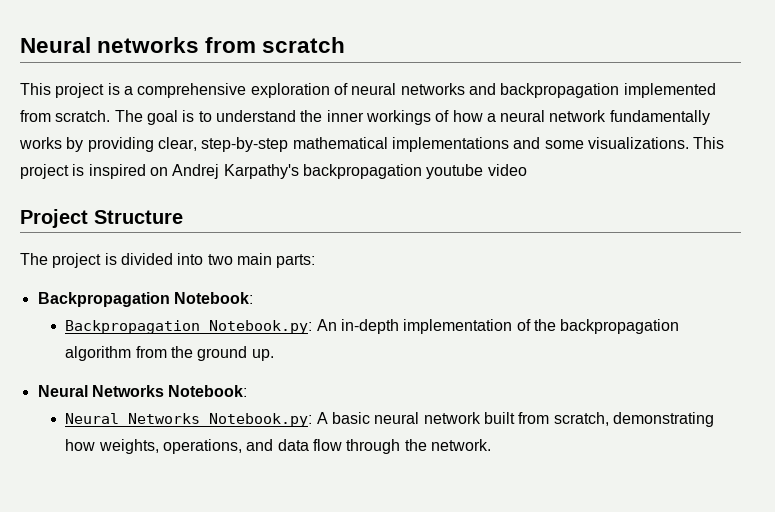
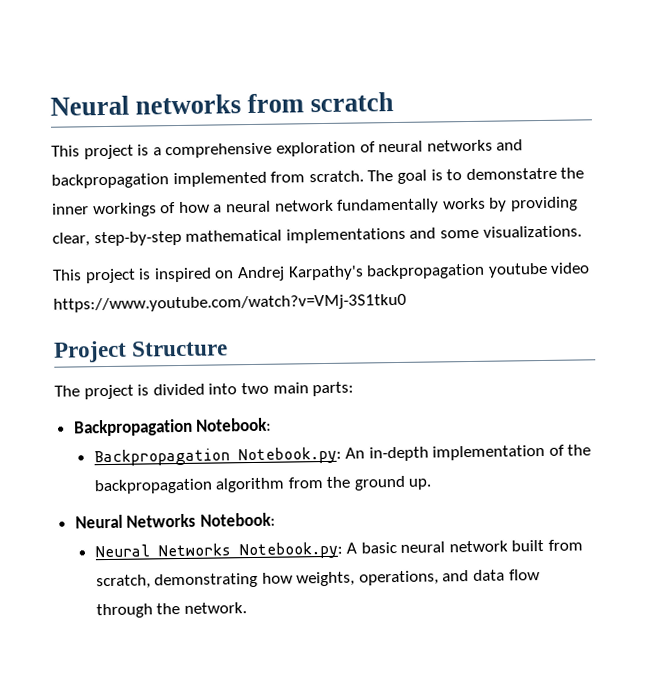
- The goal is to understand the inner workings of how a neural network fundamentally works by providing clear, step-by-step mathematical implementations and some visualizations. This project is inspired on Andrej Karpathy's backpropagation youtube video
+ The goal is to demonstatre the inner workings of how a neural network fundamentally works by providing clear, step-by-step mathematical implementations and some visualizations.
+ This project is inspired on Andrej Karpathy's backpropagation youtube video https://www.youtube.com/watch?v=VMj-3S1tku0

